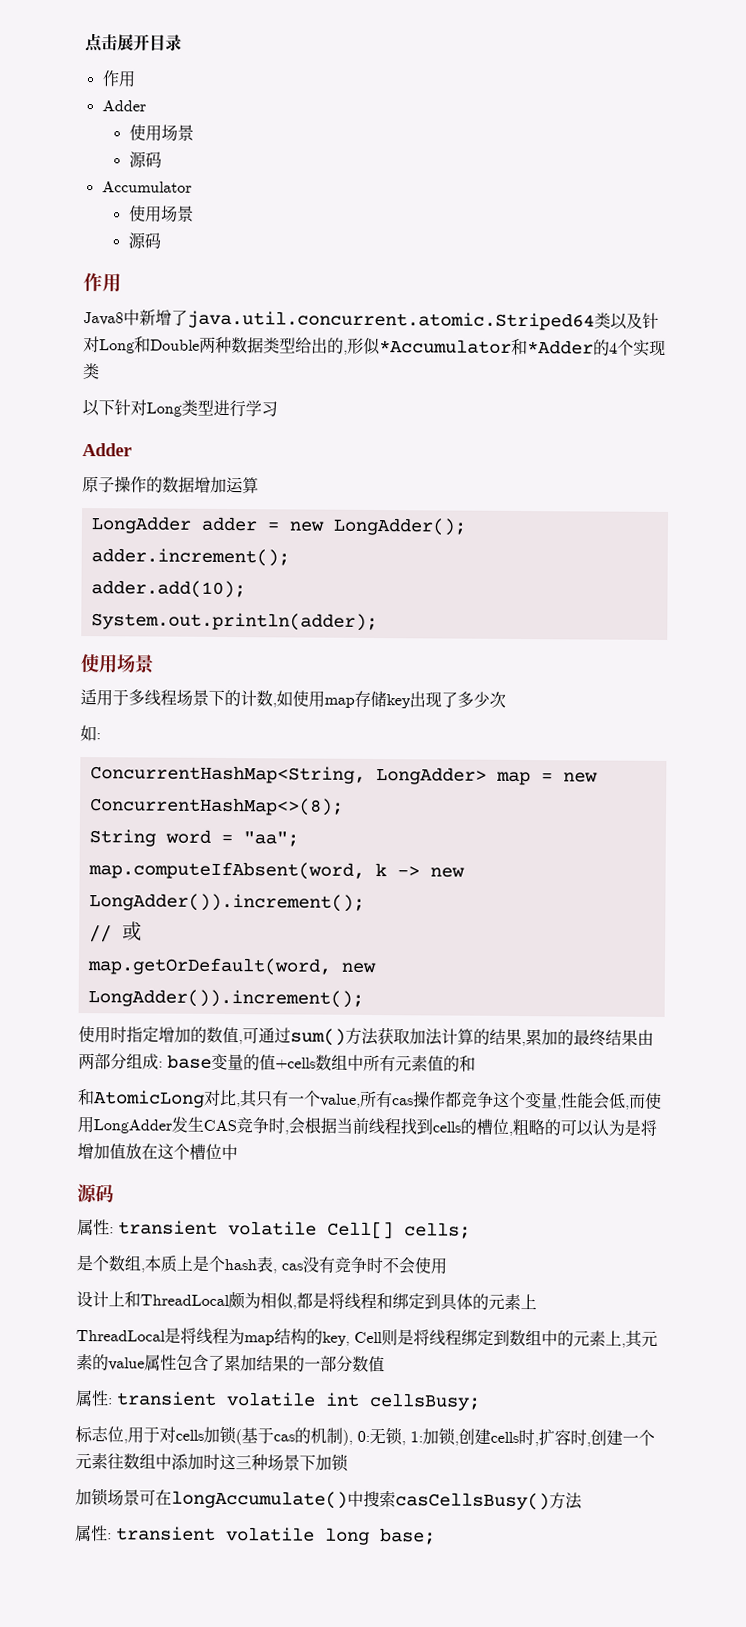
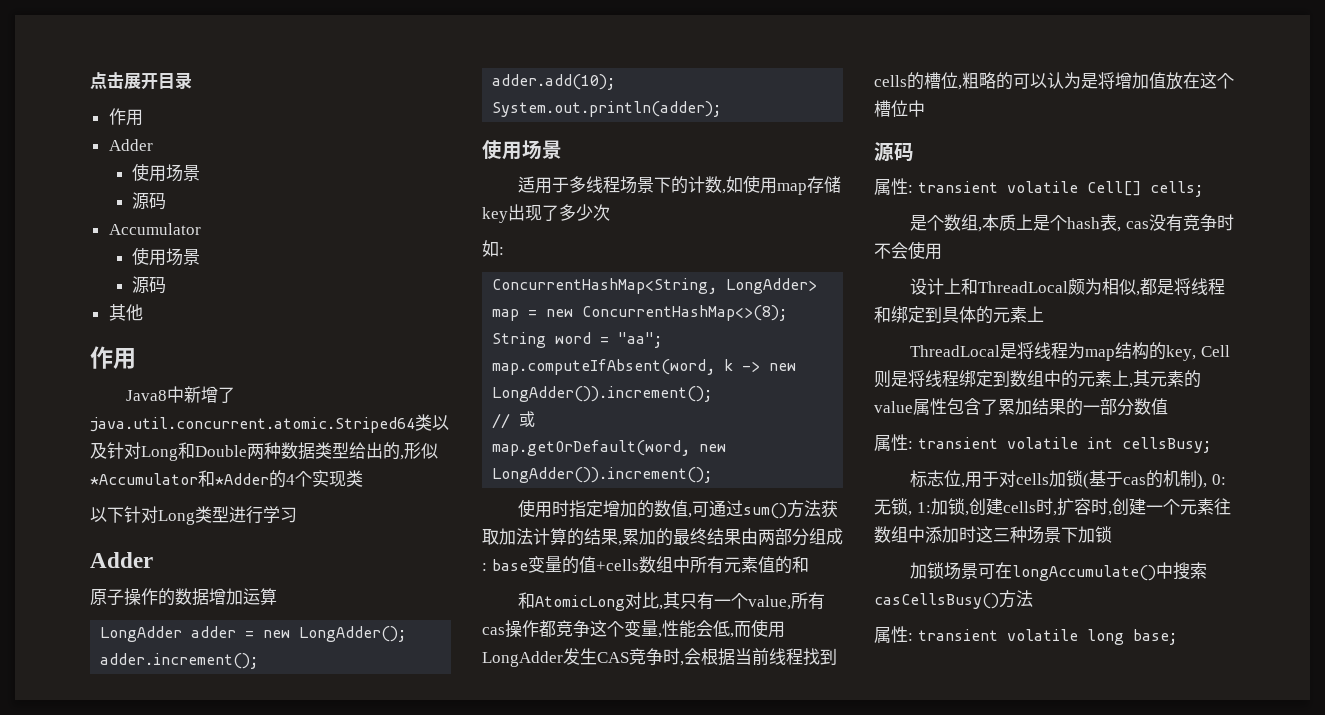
+ 其他

